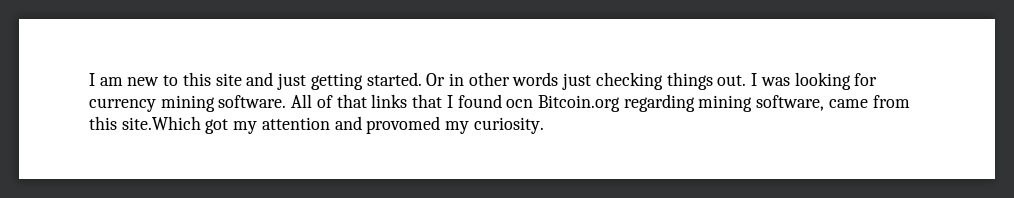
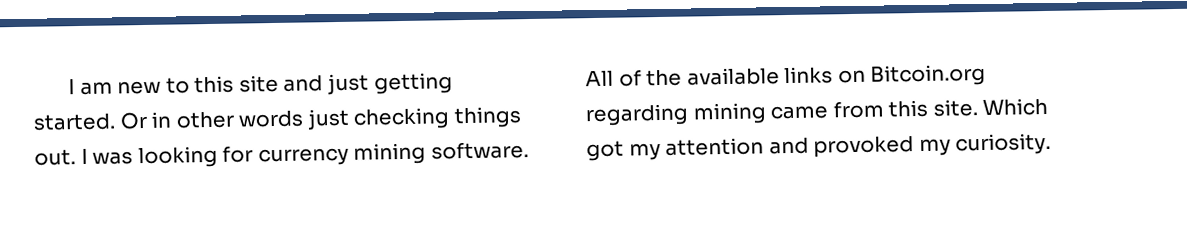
- All of that links that I found ocn Bitcoin.org regarding mining software, came from this site.Which got my attention and provomed my curiosity.
+ All of the available links on Bitcoin.org regarding mining came from this site. Which got my attention and provoked my curiosity.

